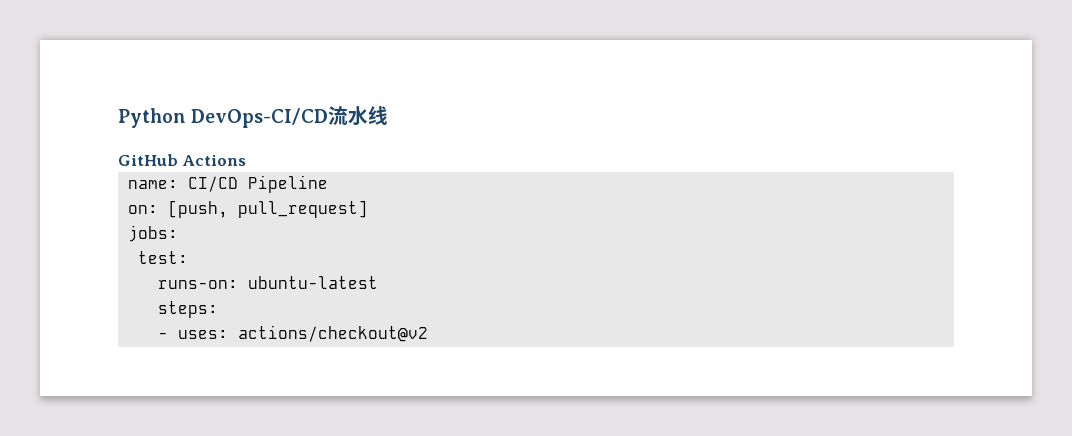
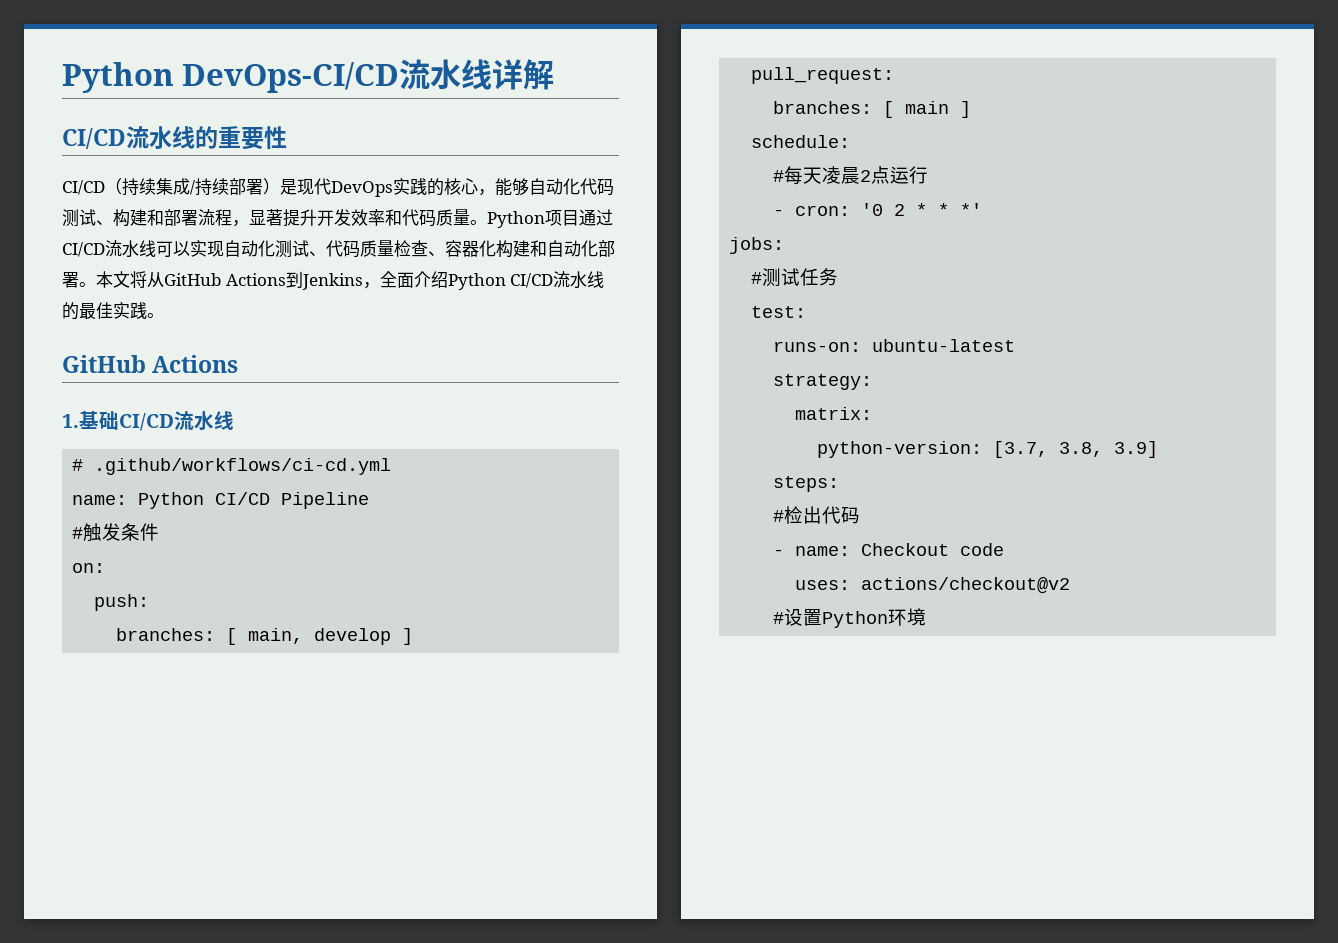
- Python DevOps-CI/CD流水线
+ Python DevOps-CI/CD流水线详解
+ CI/CD流水线的重要性
+ CI/CD（持续集成/持续部署）是现代DevOps实践的核心，能够自动化代码测试、构建和部署流程，显著提升开发效率和代码质量。Python项目通过CI/CD流水线可以实现自动化测试、代码质量检查、容器化构建和自动化部署。本文将从GitHub Actions到Jenkins，全面介绍Python CI/CD流水线的最佳实践。
  GitHub Actions
- name: CI/CD Pipeline
+ 1.基础CI/CD流水线
+ # .github/workflows/ci-cd.yml
+ name: Python CI/CD Pipeline
- on: [push, pull_request]
+ #触发条件
+ on:
+ push:
+ branches: [ main, develop ]
+ pull_request:
+ branches: [ main ]
+ schedule:
+ #每天凌晨2点运行
+ - cron: '0 2 * * *'
  jobs:
+ #测试任务
  test:
  runs-on: ubuntu-latest
+ strategy:
+ matrix:
+ python-version: [3.7, 3.8, 3.9]
  steps:
- - uses: actions/checkout@v2
+ #检出代码
+ - name: Checkout code
+ uses: actions/checkout@v2
+ #设置Python环境

